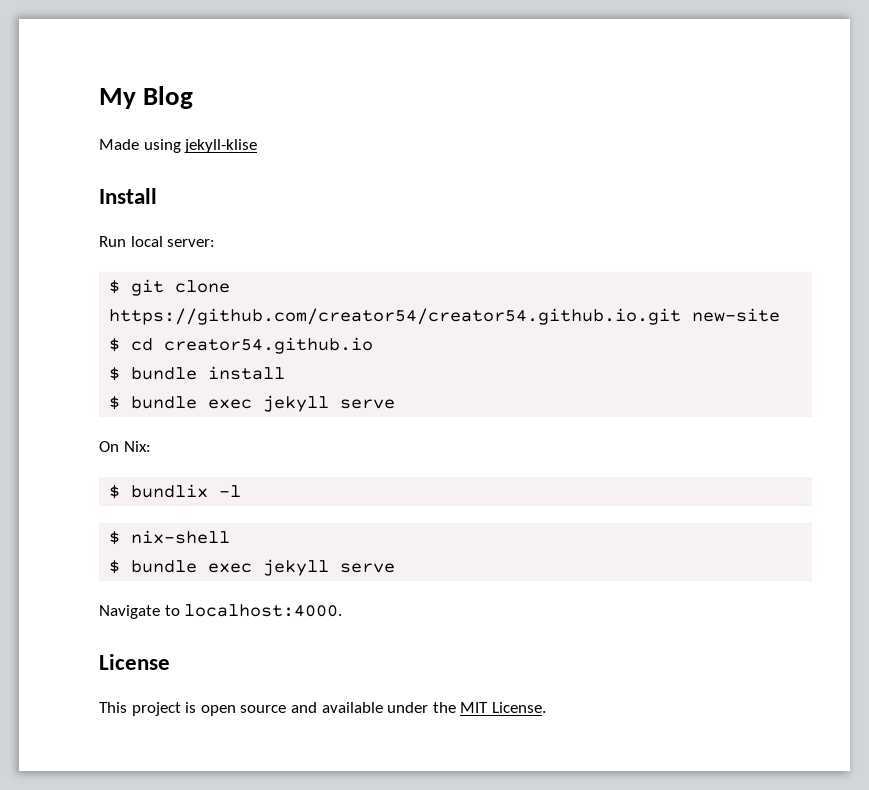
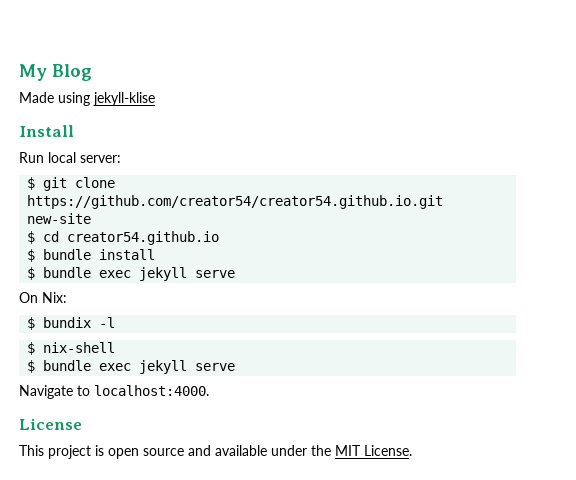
- $ bundlix -l
+ $ bundix -l

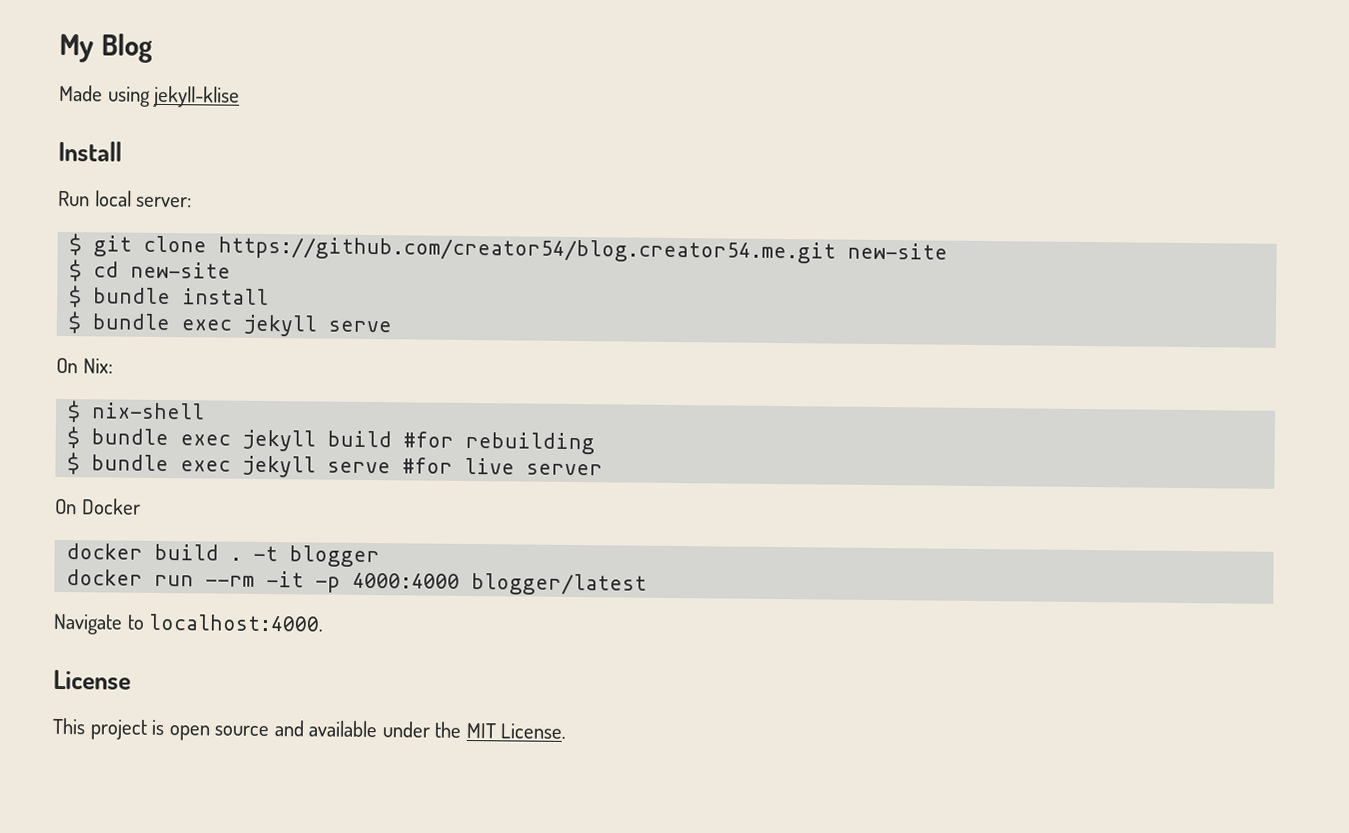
- $ git clone https://github.com/creator54/creator54.github.io.git new-site
+ $ git clone https://github.com/creator54/blog.creator54.me.git new-site
- $ cd creator54.github.io
+ $ cd new-site
- $ bundix -l
  $ nix-shell
- $ bundle exec jekyll serve
+ $ bundle exec jekyll build #for rebuilding
+ $ bundle exec jekyll serve #for live server
+ On Docker
+ docker build . -t blogger
+ docker run --rm -it -p 4000:4000 blogger/latest

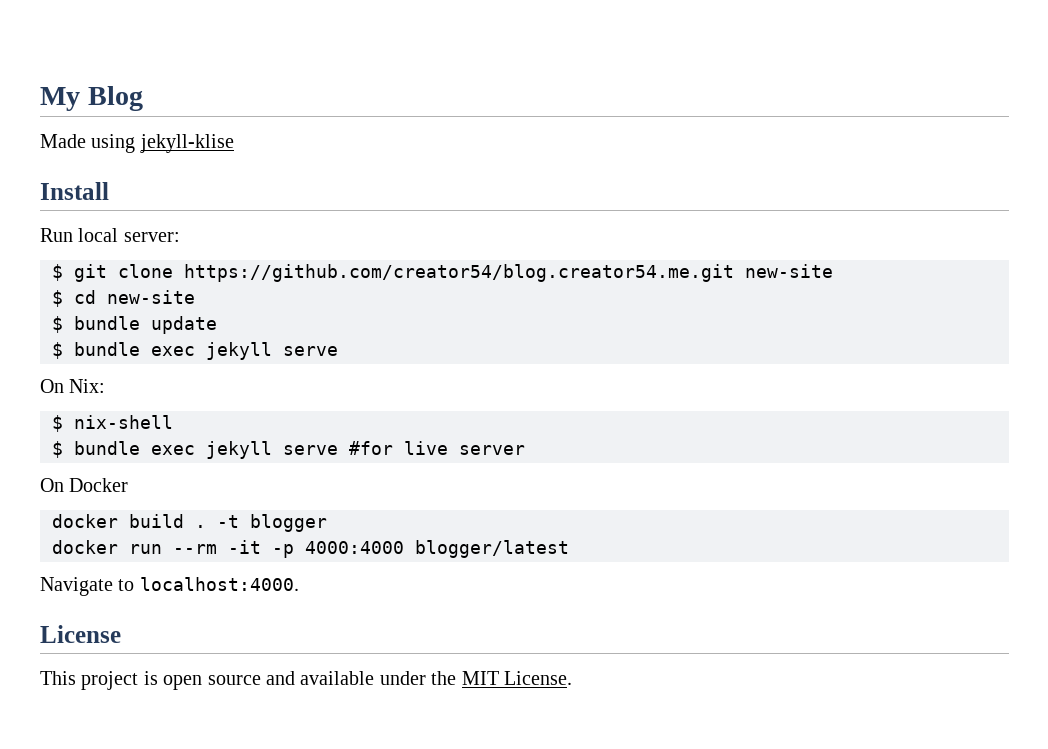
- $ bundle install
+ $ bundle update
- $ bundle exec jekyll build #for rebuilding

